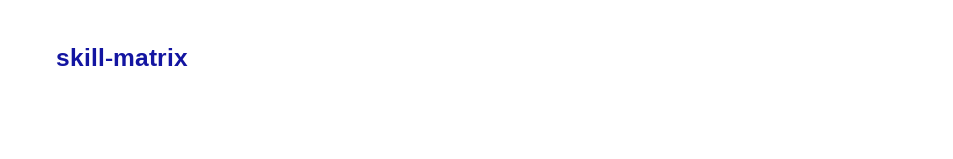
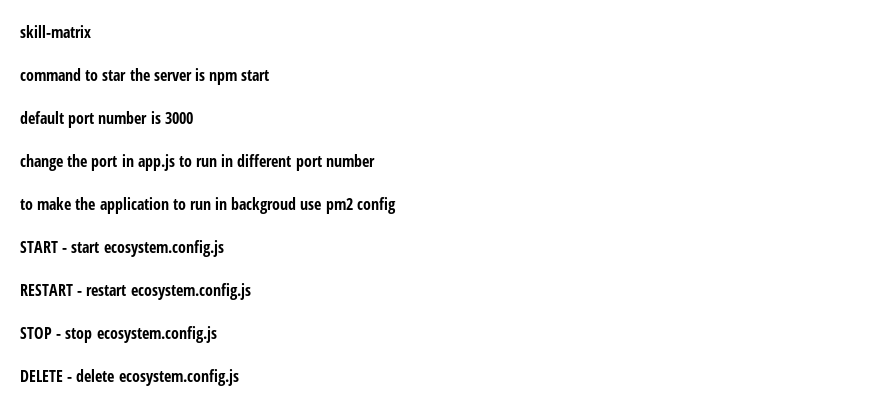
+ command to star the server is npm start
+ default port number is 3000
+ change the port in app.js to run in different port number
+ to make the application to run in backgroud use pm2 config
+ START - start ecosystem.config.js
+ RESTART - restart ecosystem.config.js
+ STOP - stop ecosystem.config.js
+ DELETE - delete ecosystem.config.js

